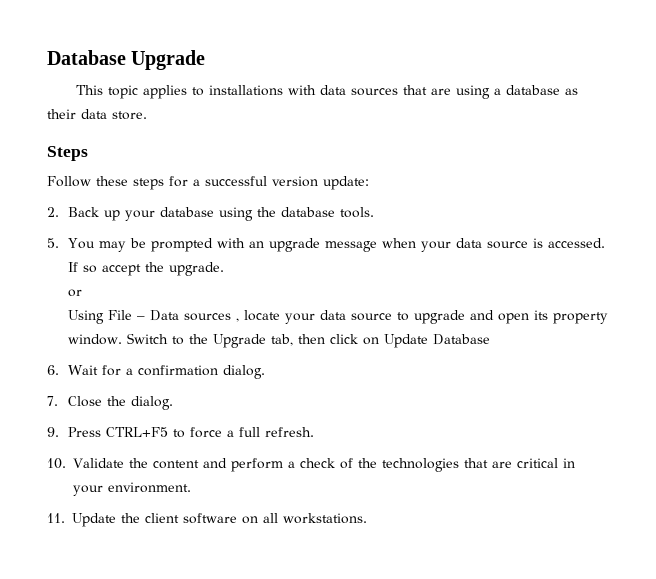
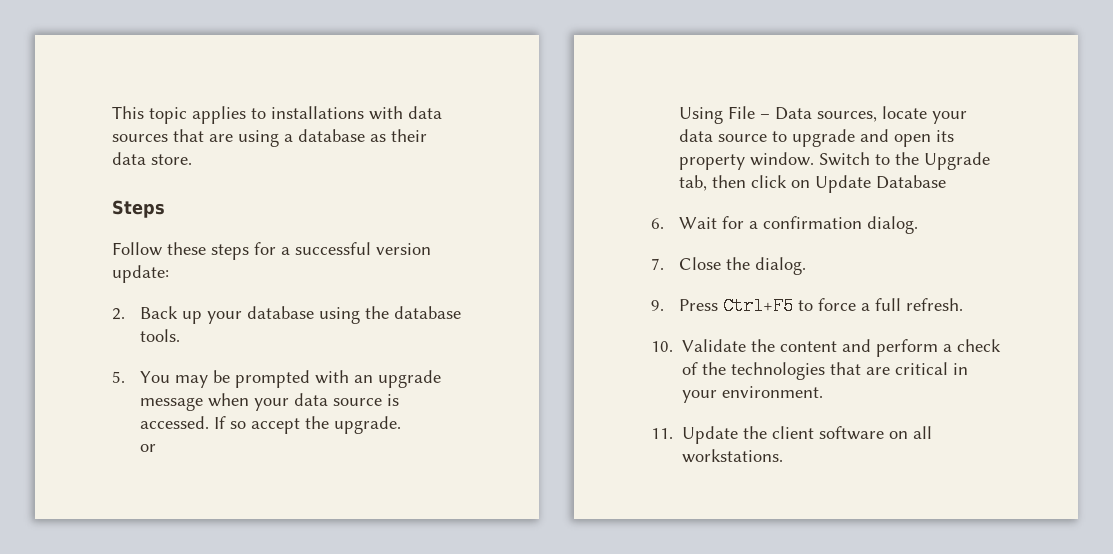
- Database Upgrade
- Using File – Data sources , locate your data source to upgrade and open its property window.
+ Using File – Data sources, locate your data source to upgrade and open its property window.
- 9. Press CTRL+F5 to force a full refresh.
+ 9. Press Ctrl+F5 to force a full refresh.

